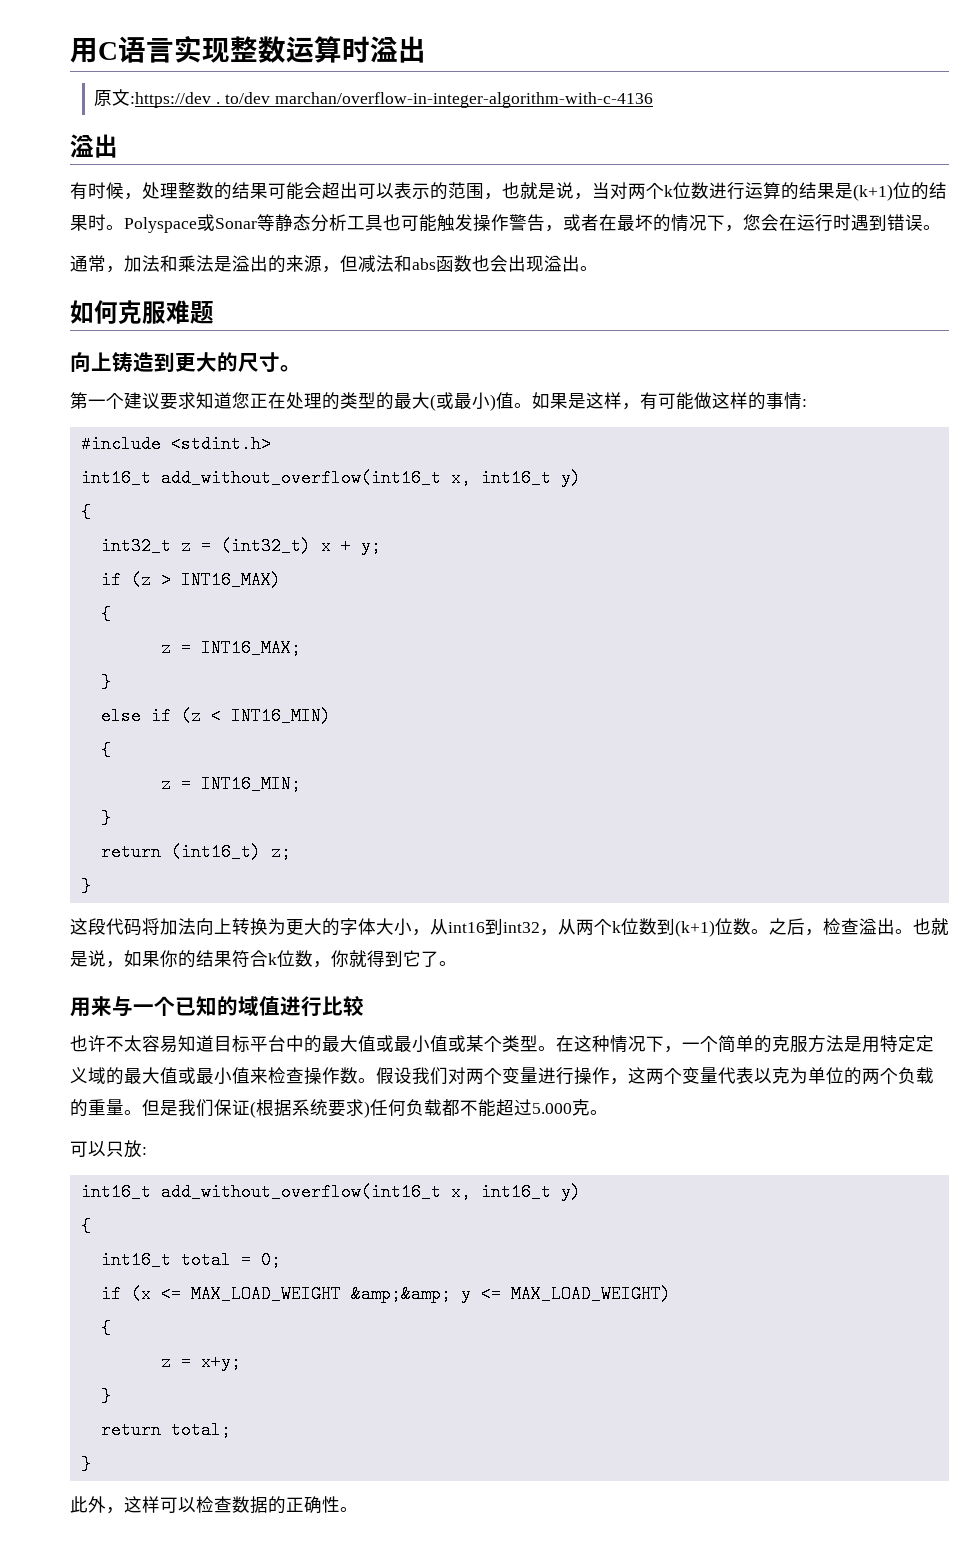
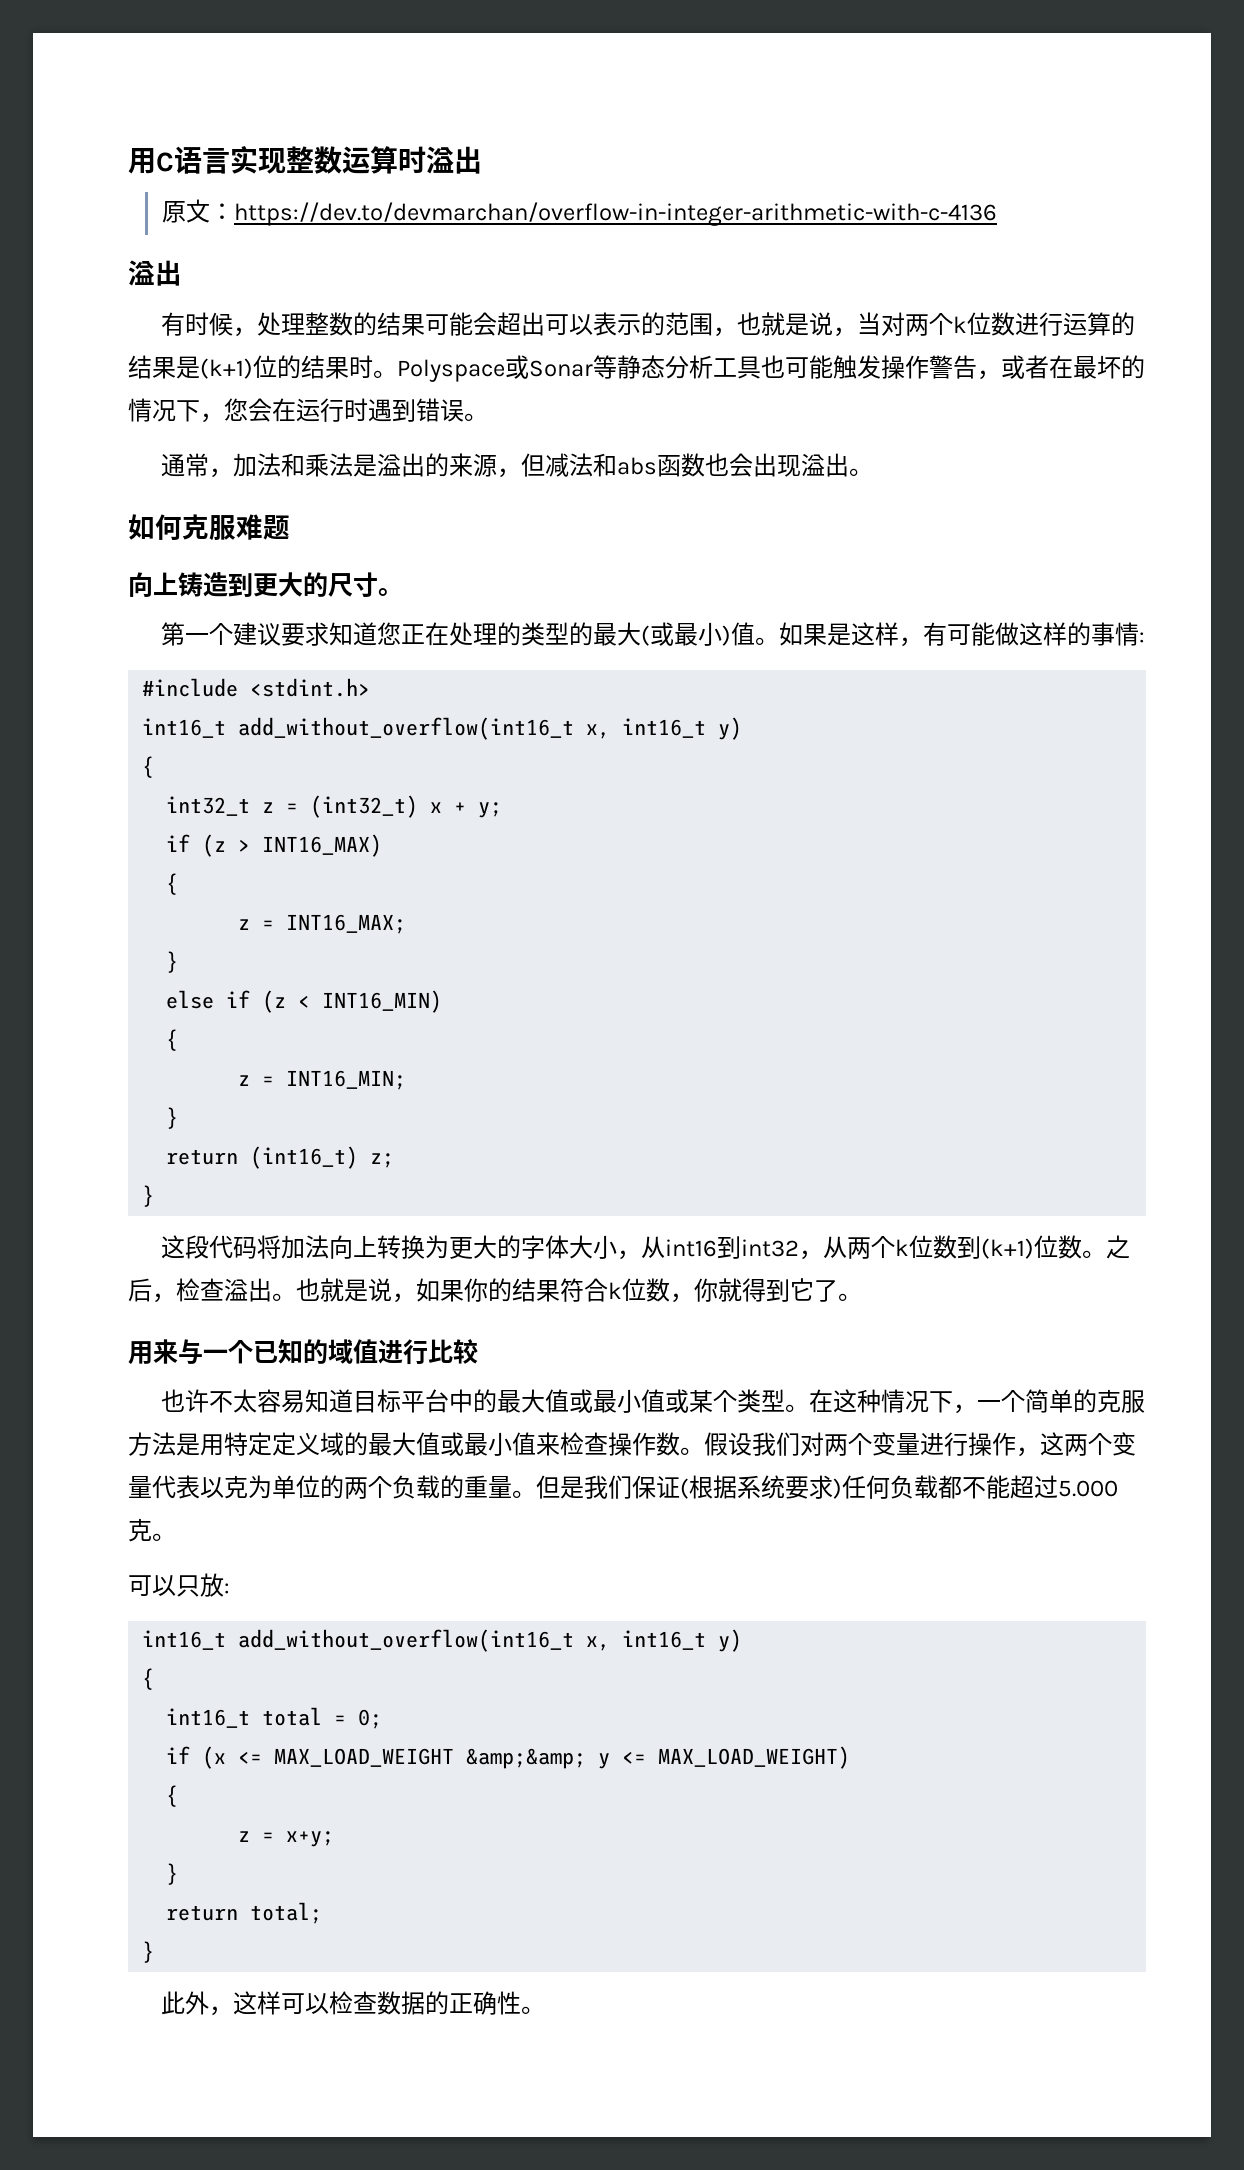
- 原文:https://dev . to/dev marchan/overflow-in-integer-algorithm-with-c-4136
+ 原文：https://dev.to/devmarchan/overflow-in-integer-arithmetic-with-c-4136

